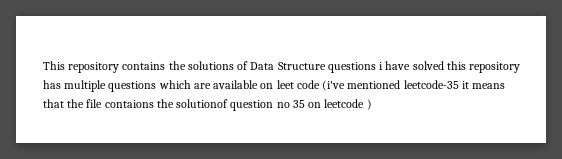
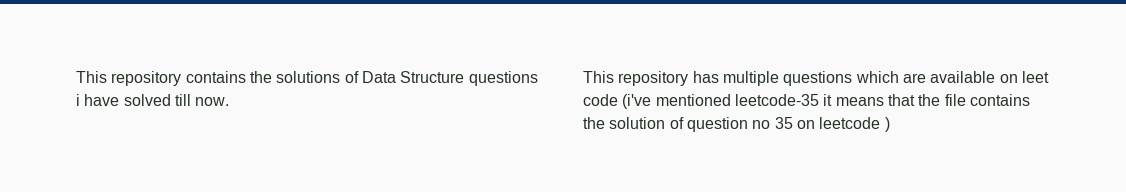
- This repository contains the solutions of Data Structure questions i have solved this repository has multiple questions which are available on leet code (i've mentioned leetcode-35 it means that the file contaions the solutionof question no 35 on leetcode )
+ This repository contains the solutions of Data Structure questions i have solved till now.
+ This repository has multiple questions which are available on leet code (i've mentioned leetcode-35 it means that the file contains the solution of question no 35 on leetcode )

